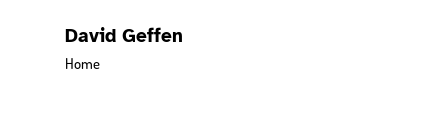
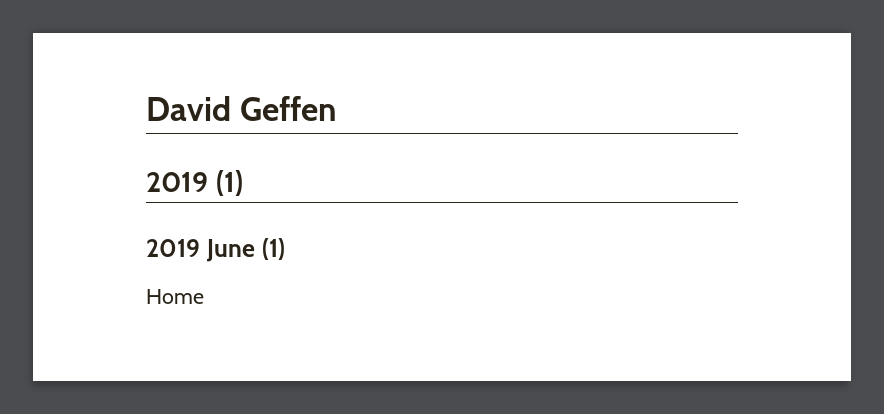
+ 2019 (1)
+ 2019 June (1)

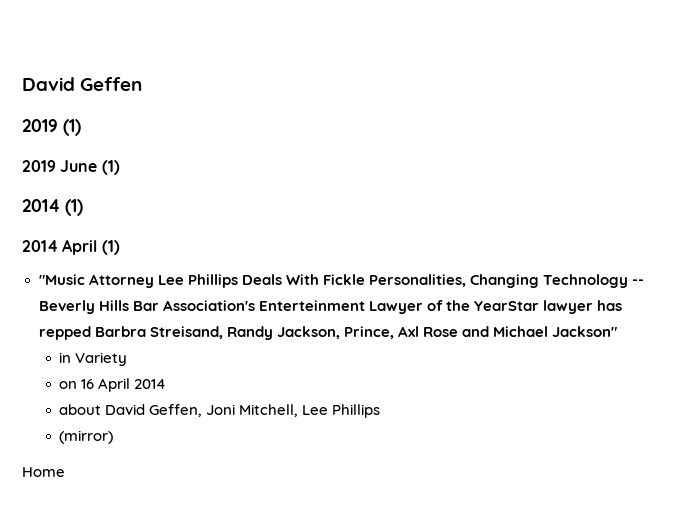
+ 2014 (1)
+ 2014 April (1)
+ "Music Attorney Lee Phillips Deals With Fickle Personalities, Changing Technology -- Beverly Hills Bar Association's Enterteinment Lawyer of the YearStar lawyer has repped Barbra Streisand, Randy Jackson, Prince, Axl Rose and Michael Jackson"
+ in Variety
+ on 16 April 2014
+ about David Geffen, Joni Mitchell, Lee Phillips
+ (mirror)

